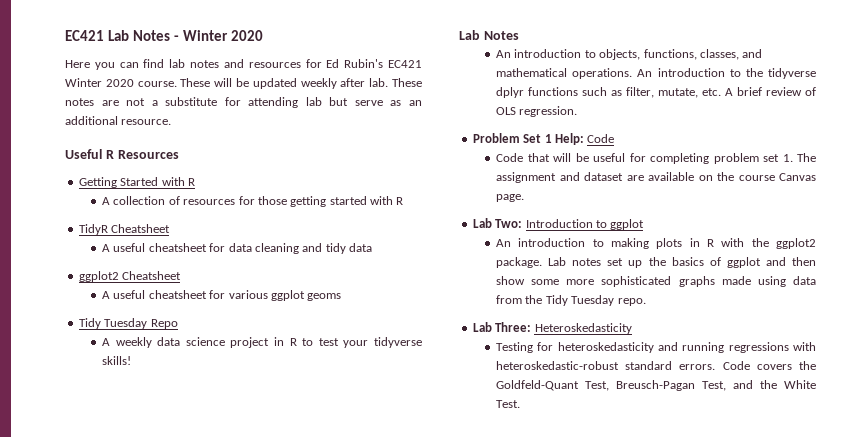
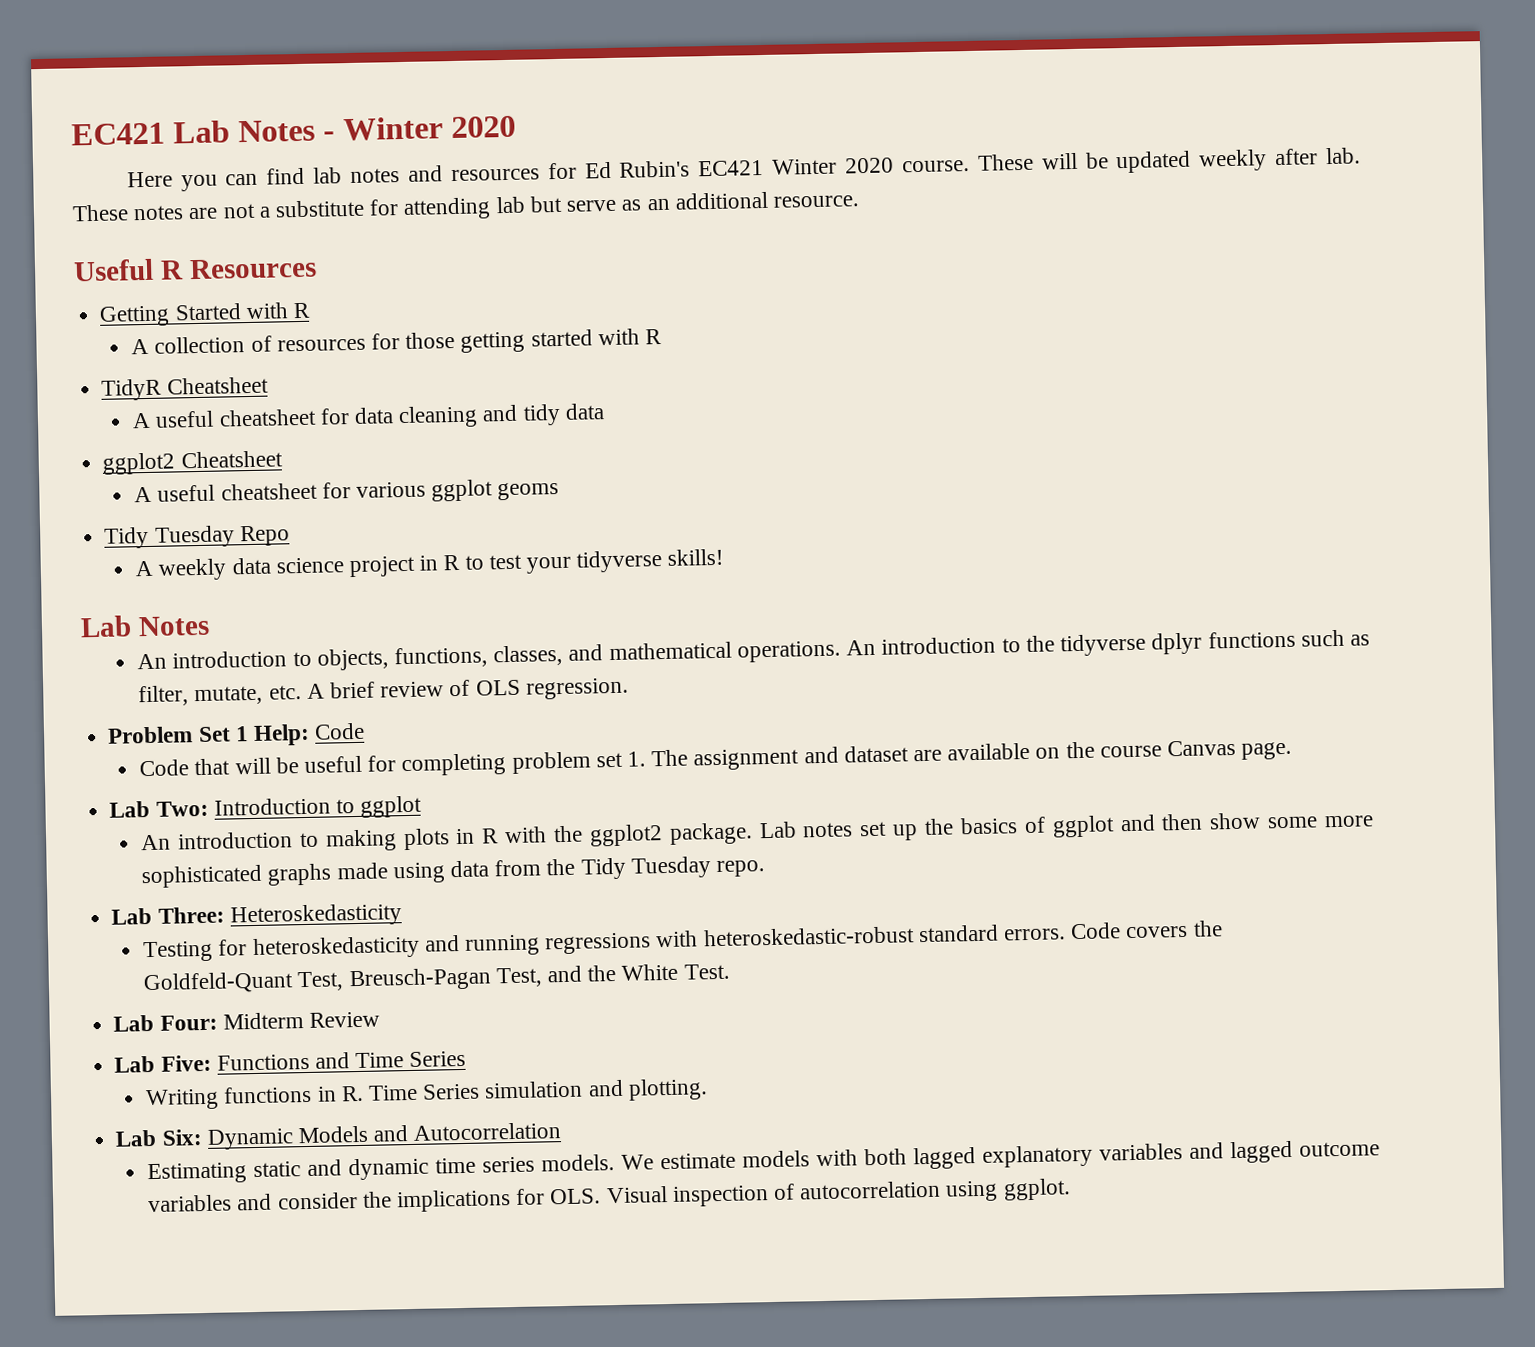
+ Lab Four: Midterm Review
+ Lab Five: Functions and Time Series
+ Writing functions in R. Time Series simulation and plotting.
+ Lab Six: Dynamic Models and Autocorrelation
+ Estimating static and dynamic time series models. We estimate models with both lagged explanatory variables and lagged outcome variables and consider the implications for OLS. Visual inspection of autocorrelation using ggplot.

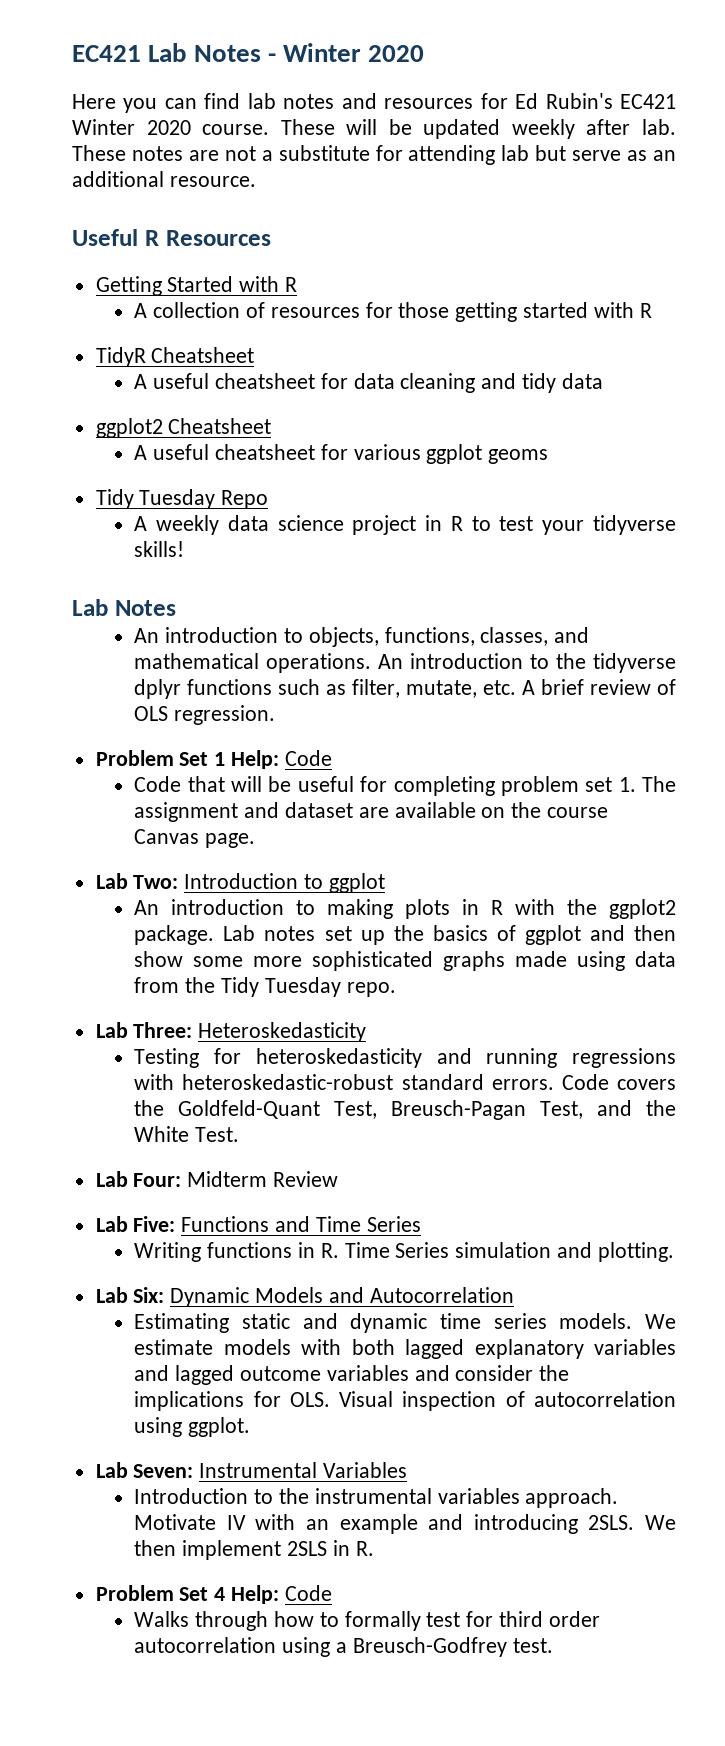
+ Lab Seven: Instrumental Variables
+ Introduction to the instrumental variables approach. Motivate IV with an example and introducing 2SLS. We then implement 2SLS in R.
+ Problem Set 4 Help: Code
+ Walks through how to formally test for third order autocorrelation using a Breusch-Godfrey test.

